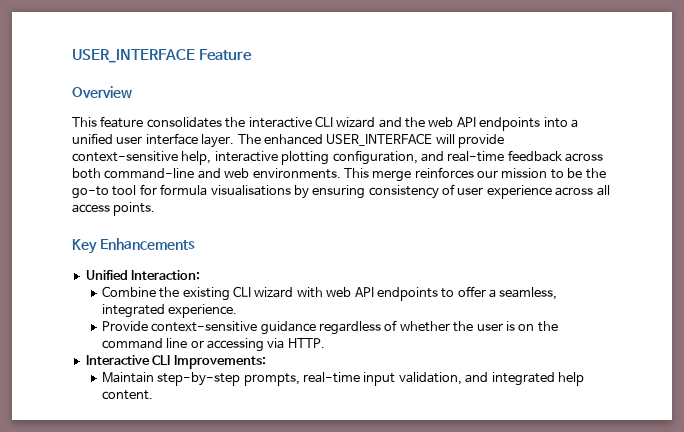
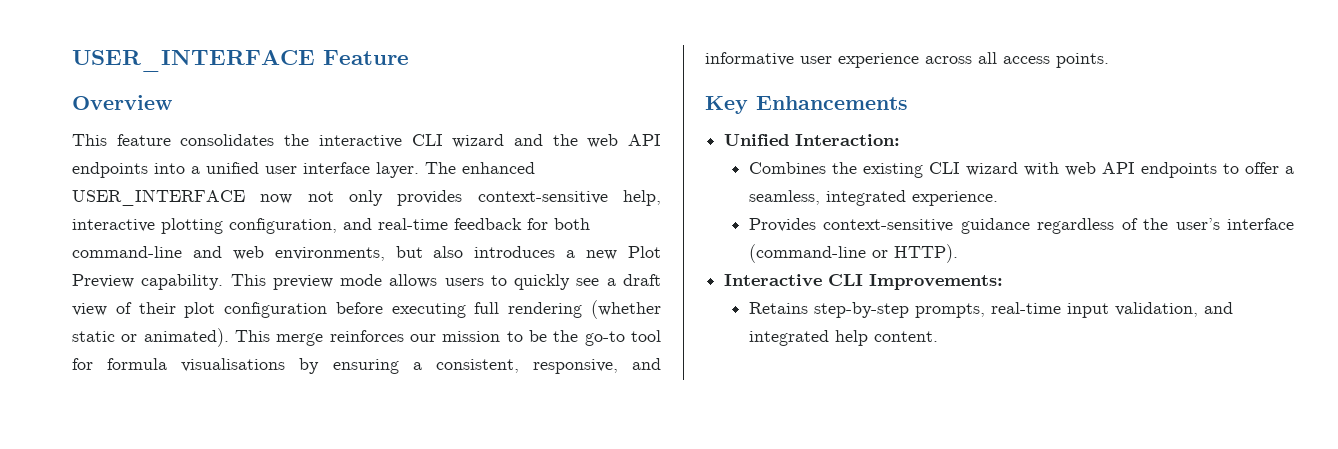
- The enhanced USER_INTERFACE will provide context-sensitive help, interactive plotting configuration, and real-time feedback across both command-line and web environments.
+ The enhanced USER_INTERFACE now not only provides context-sensitive help, interactive plotting configuration, and real-time feedback for both command-line and web environments, but also introduces a new Plot Preview capability. This preview mode allows users to quickly see a draft view of their plot configuration before executing full rendering (whether static or animated).
- This merge reinforces our mission to be the go-to tool for formula visualisations by ensuring consistency of user experience across all access points.
+ This merge reinforces our mission to be the go-to tool for formula visualisations by ensuring a consistent, responsive, and informative user experience across all access points.
- Combine the existing CLI wizard with web API endpoints to offer a seamless, integrated experience.
+ Combines the existing CLI wizard with web API endpoints to offer a seamless, integrated experience.
- Provide context-sensitive guidance regardless of whether the user is on the command line or accessing via HTTP.
+ Provides context-sensitive guidance regardless of the user’s interface (command-line or HTTP).
- Maintain step-by-step prompts, real-time input validation, and integrated help content.
+ Retains step-by-step prompts, real-time input validation, and integrated help content.

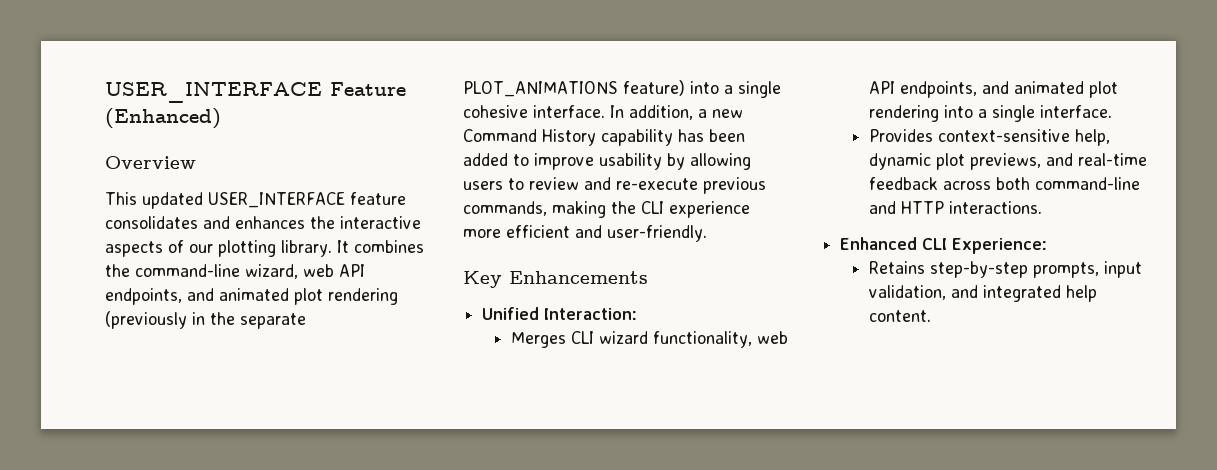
- USER_INTERFACE Feature
+ USER_INTERFACE Feature (Enhanced)
- This feature consolidates the interactive CLI wizard and the web API endpoints into a unified user interface layer. The enhanced USER_INTERFACE now not only provides context-sensitive help, interactive plotting configuration, and real-time feedback for both command-line and web environments, but also introduces a new Plot Preview capability. This preview mode allows users to quickly see a draft view of their plot configuration before executing full rendering (whether static or animated). This merge reinforces our mission to be the go-to tool for formula visualisations by ensuring a consistent, responsive, and informative user experience across all access points.
+ This updated USER_INTERFACE feature consolidates and enhances the interactive aspects of our plotting library. It combines the command-line wizard, web API endpoints, and animated plot rendering (previously in the separate PLOT_ANIMATIONS feature) into a single cohesive interface. In addition, a new Command History capability has been added to improve usability by allowing users to review and re-execute previous commands, making the CLI experience more efficient and user-friendly.
- Combines the existing CLI wizard with web API endpoints to offer a seamless, integrated experience.
- Provides context-sensitive guidance regardless of the user’s interface (command-line or HTTP).
- Interactive CLI Improvements:
+ Merges CLI wizard functionality, web API endpoints, and animated plot rendering into a single interface.
+ Provides context-sensitive help, dynamic plot previews, and real-time feedback across both command-line and HTTP interactions.
+ Enhanced CLI Experience:
- Retains step-by-step prompts, real-time input validation, and integrated help content.
+ Retains step-by-step prompts, input validation, and integrated help content.

